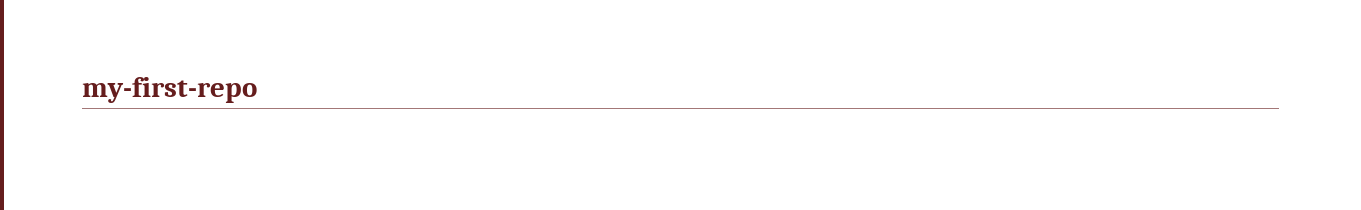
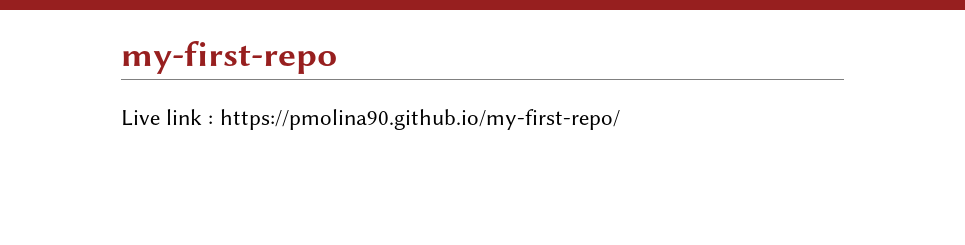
+ Live link : https://pmolina90.github.io/my-first-repo/

